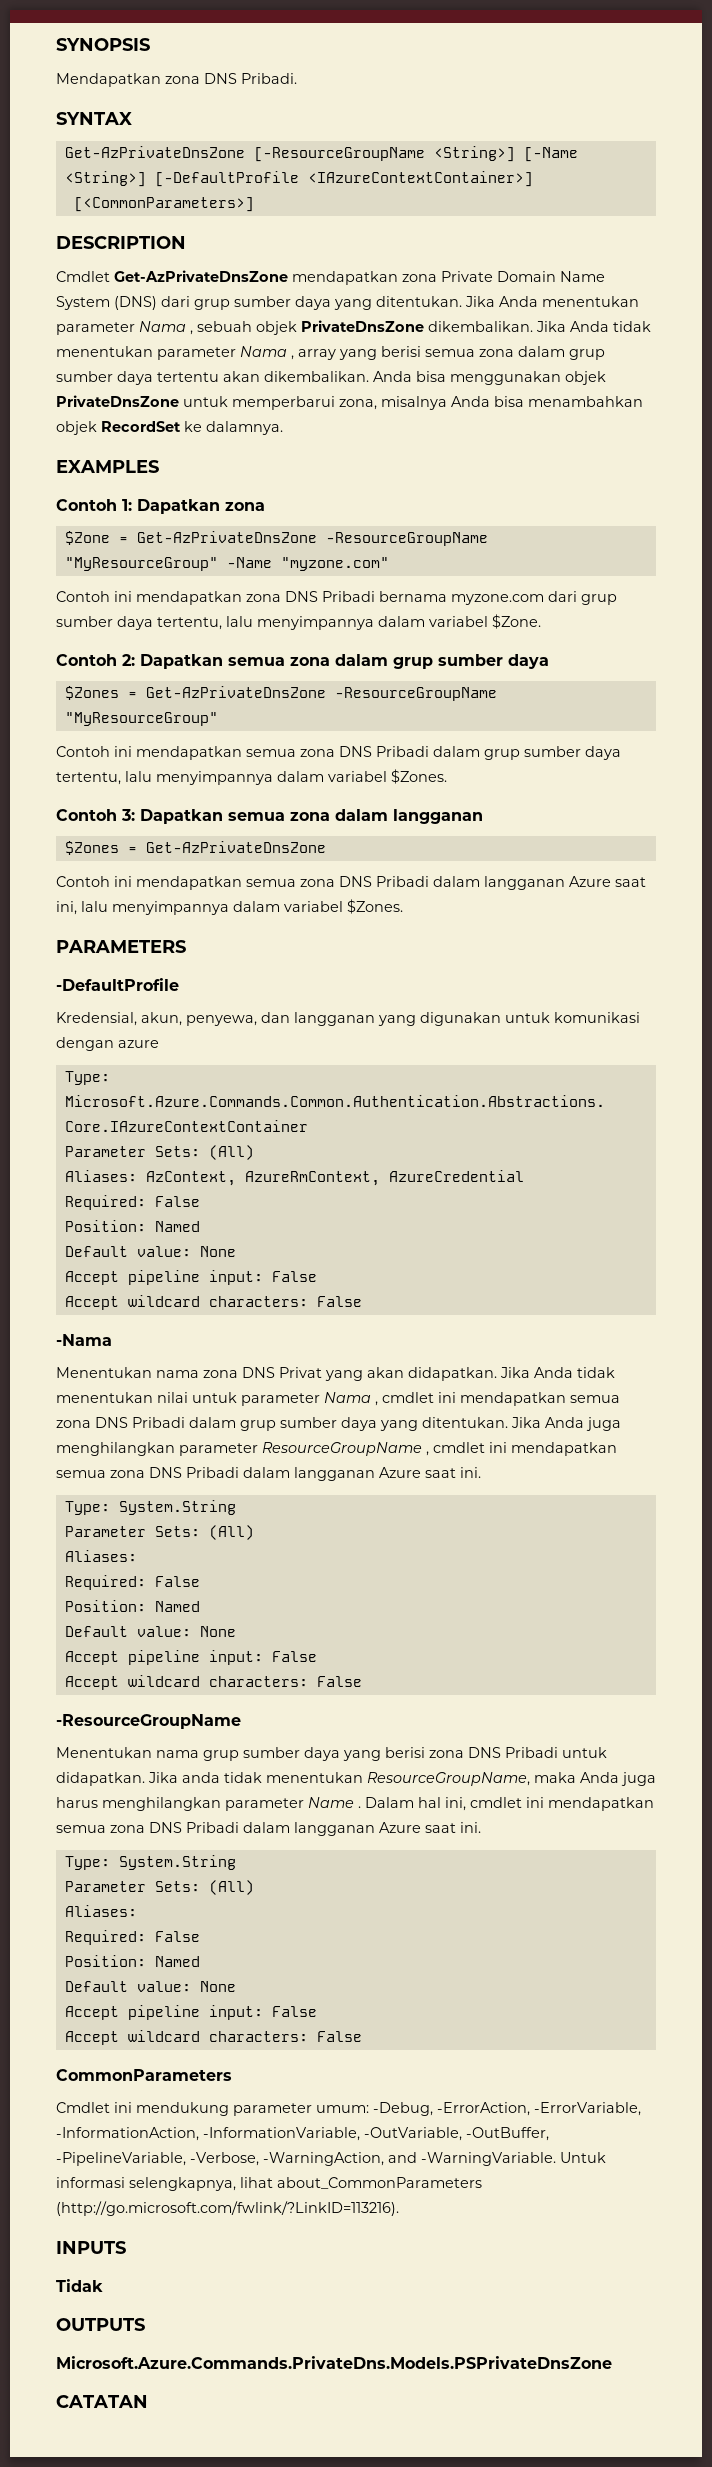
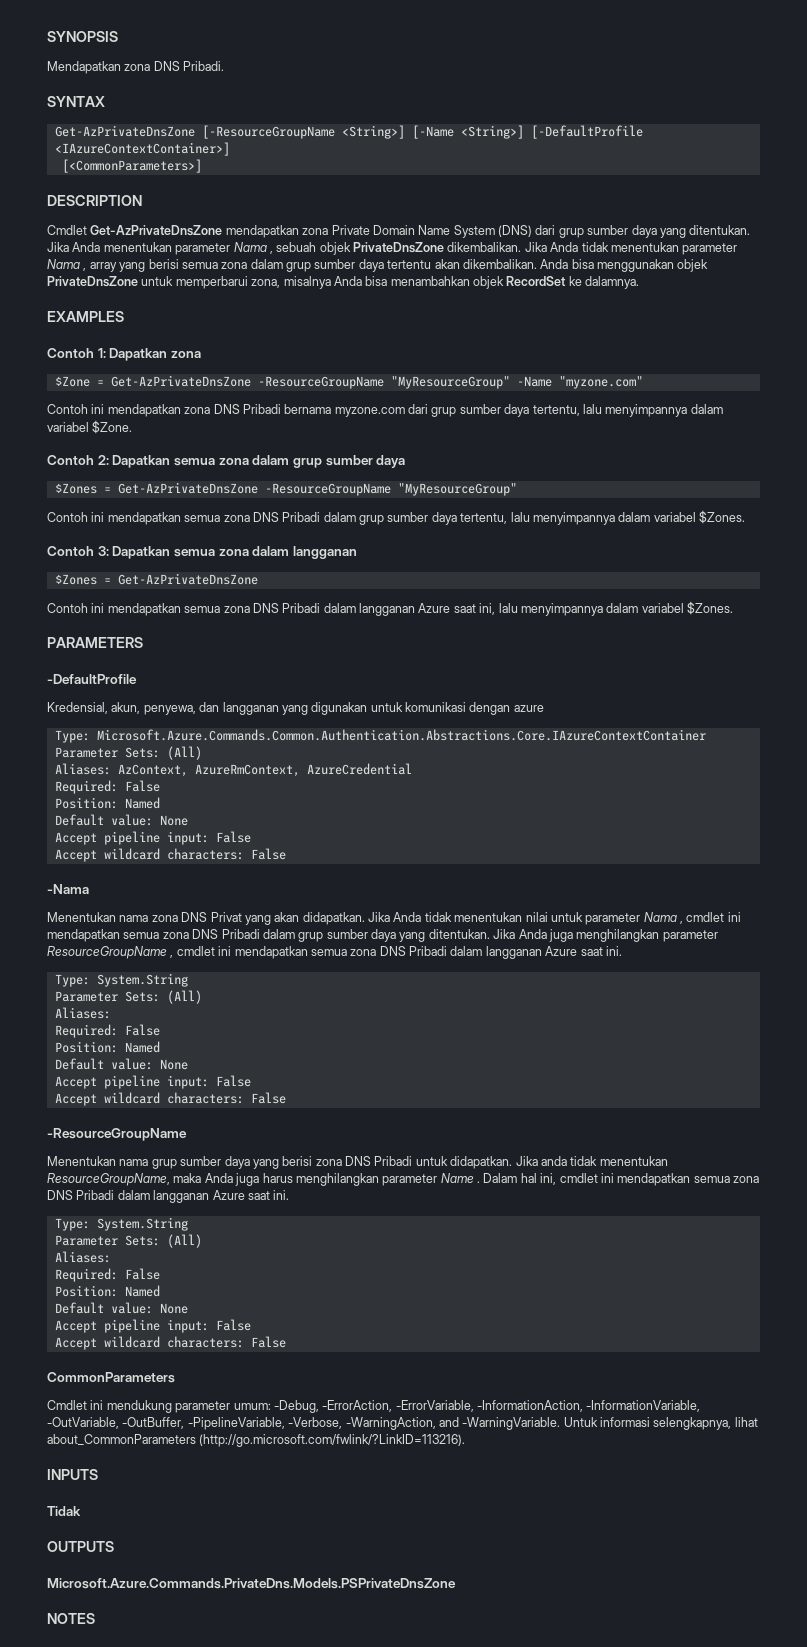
- CATATAN
+ NOTES

